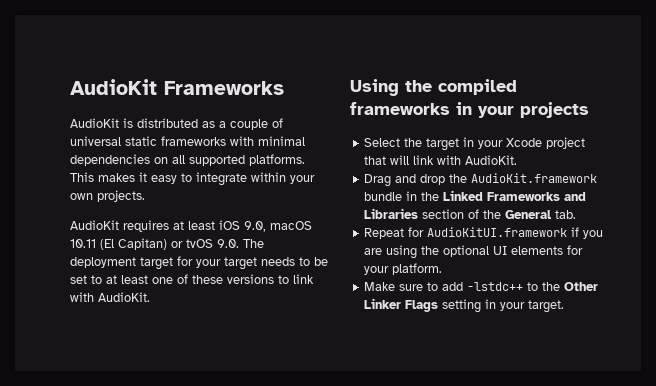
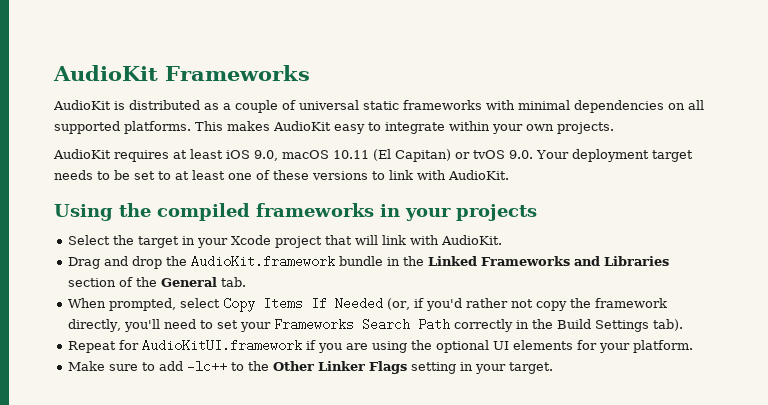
- This makes it easy to integrate within your own projects.
+ This makes AudioKit easy to integrate within your own projects.
- AudioKit requires at least iOS 9.0, macOS 10.11 (El Capitan) or tvOS 9.0. The deployment target for your target needs to be set to at least one of these versions to link with AudioKit.
+ AudioKit requires at least iOS 9.0, macOS 10.11 (El Capitan) or tvOS 9.0. Your deployment target needs to be set to at least one of these versions to link with AudioKit.
+ When prompted, select Copy Items If Needed (or, if you'd rather not copy the framework directly, you'll need to set your Frameworks Search Path correctly in the Build Settings tab).
- Make sure to add -lstdc++ to the Other Linker Flags setting in your target.
+ Make sure to add -lc++ to the Other Linker Flags setting in your target.

